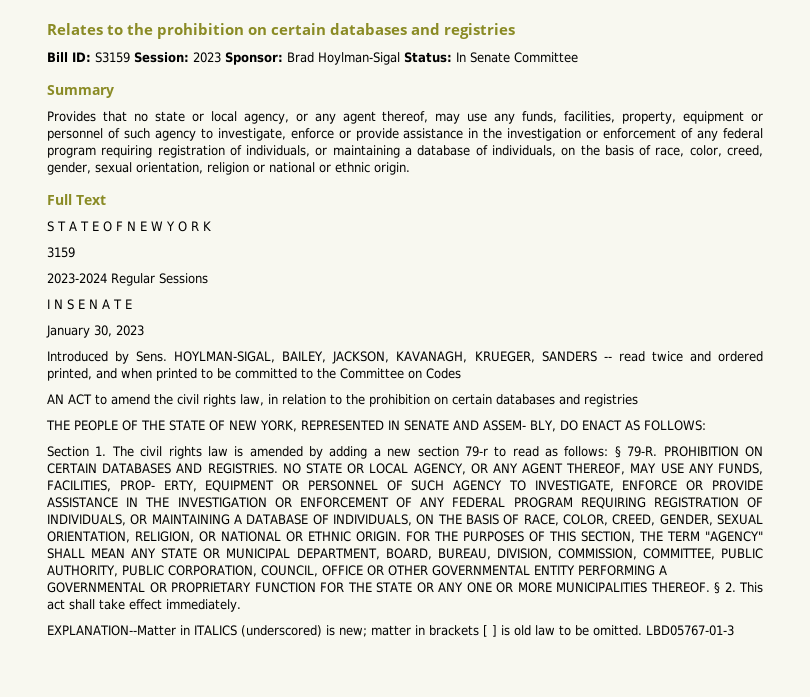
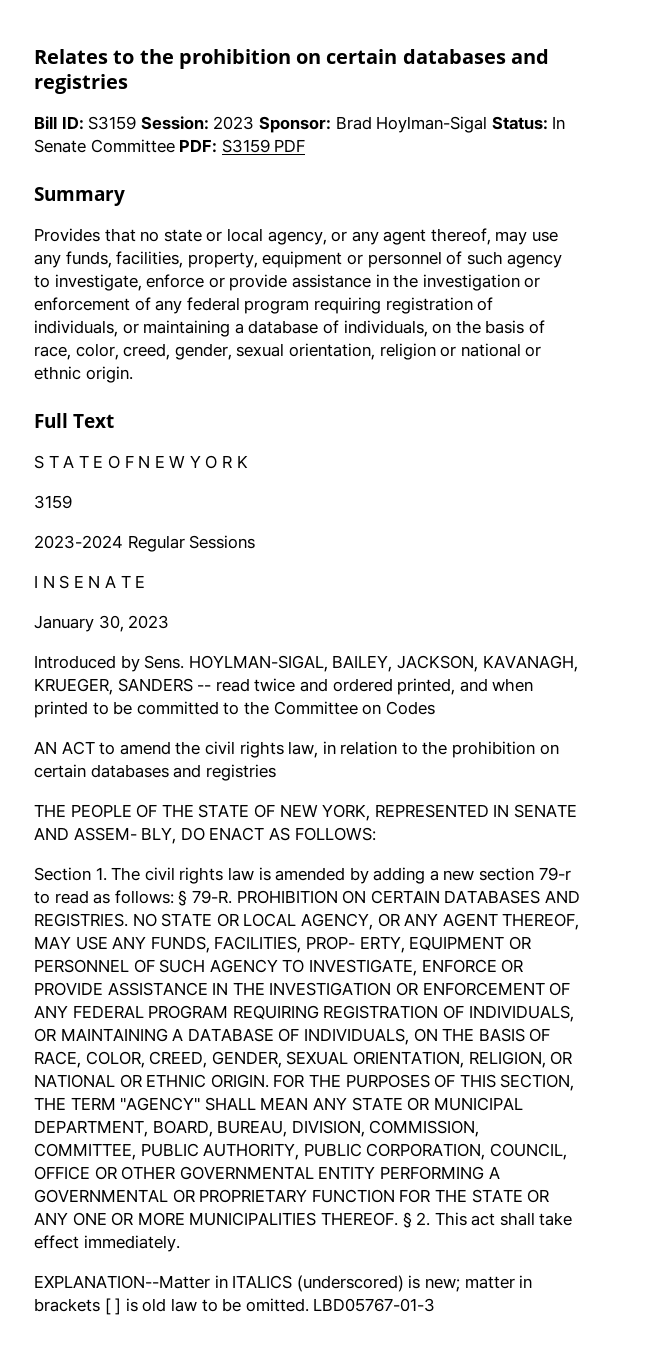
- Bill ID: S3159 Session: 2023 Sponsor: Brad Hoylman-Sigal Status: In Senate Committee
+ Bill ID: S3159 Session: 2023 Sponsor: Brad Hoylman-Sigal Status: In Senate Committee PDF: S3159 PDF

